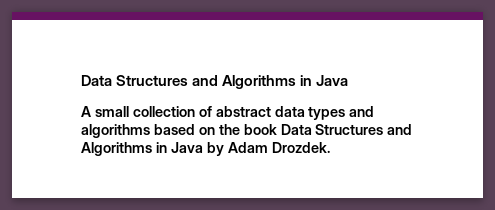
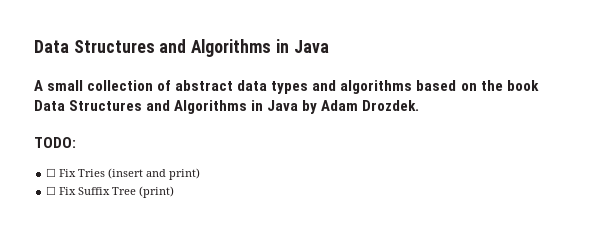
+ TODO:
+ ☐ Fix Tries (insert and print)
+ ☐ Fix Suffix Tree (print)

